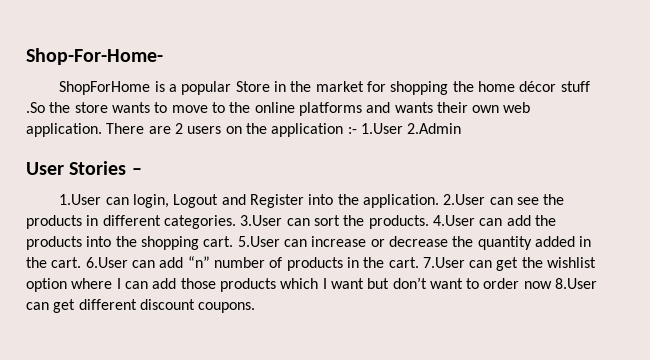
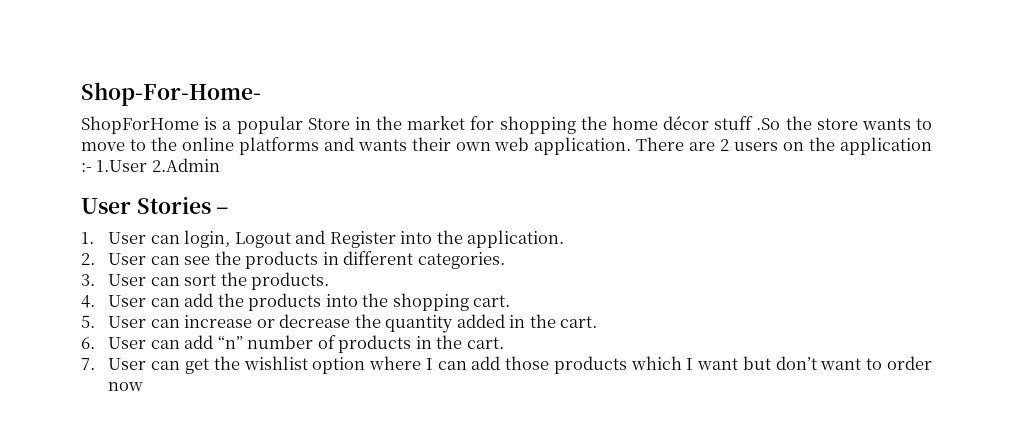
- 1.User can login, Logout and Register into the application. 2.User can see the products in different categories. 3.User can sort the products. 4.User can add the products into the shopping cart. 5.User can increase or decrease the quantity added in the cart. 6.User can add “n” number of products in the cart. 7.User can get the wishlist option where I can add those products which I want but don’t want to order now 8.User can get different discount coupons.
+ 1. User can login, Logout and Register into the application.
+ 2. User can see the products in different categories.
+ 3. User can sort the products.
+ 4. User can add the products into the shopping cart.
+ 5. User can increase or decrease the quantity added in the cart.
+ 6. User can add “n” number of products in the cart.
+ 7. User can get the wishlist option where I can add those products which I want but don’t want to order now

